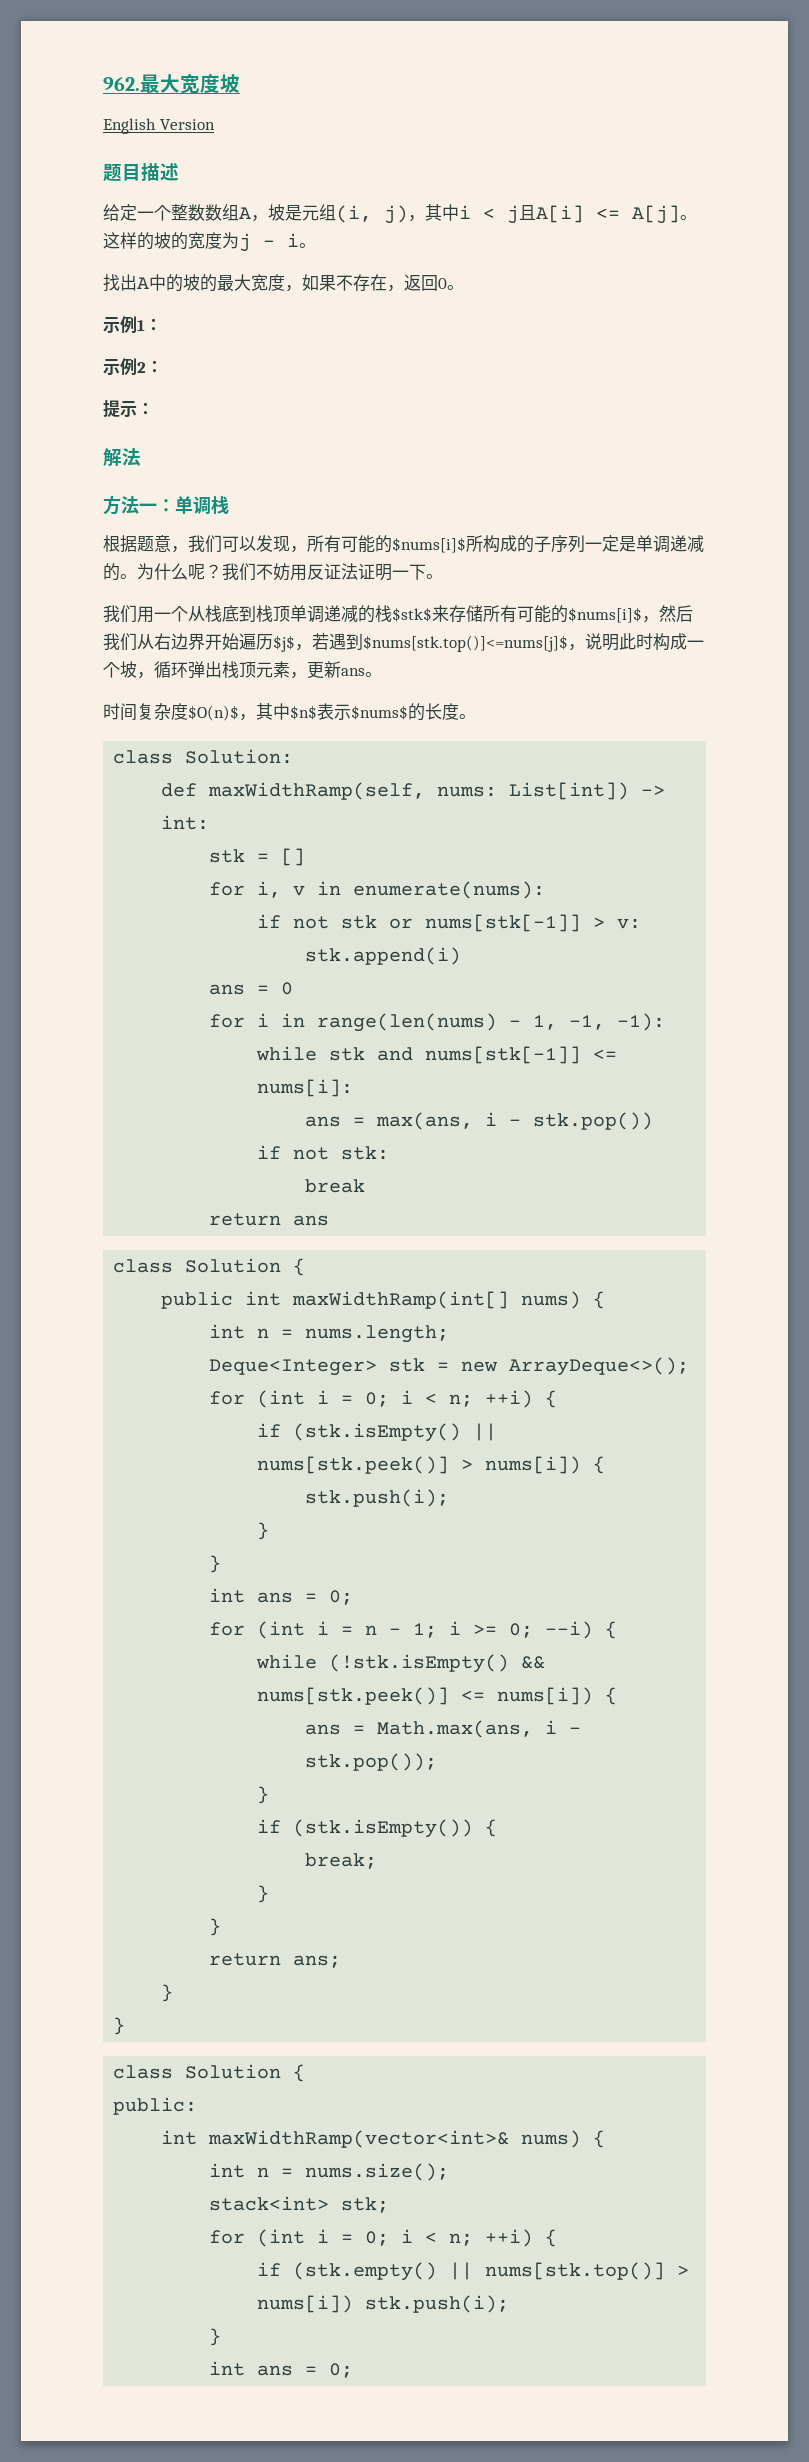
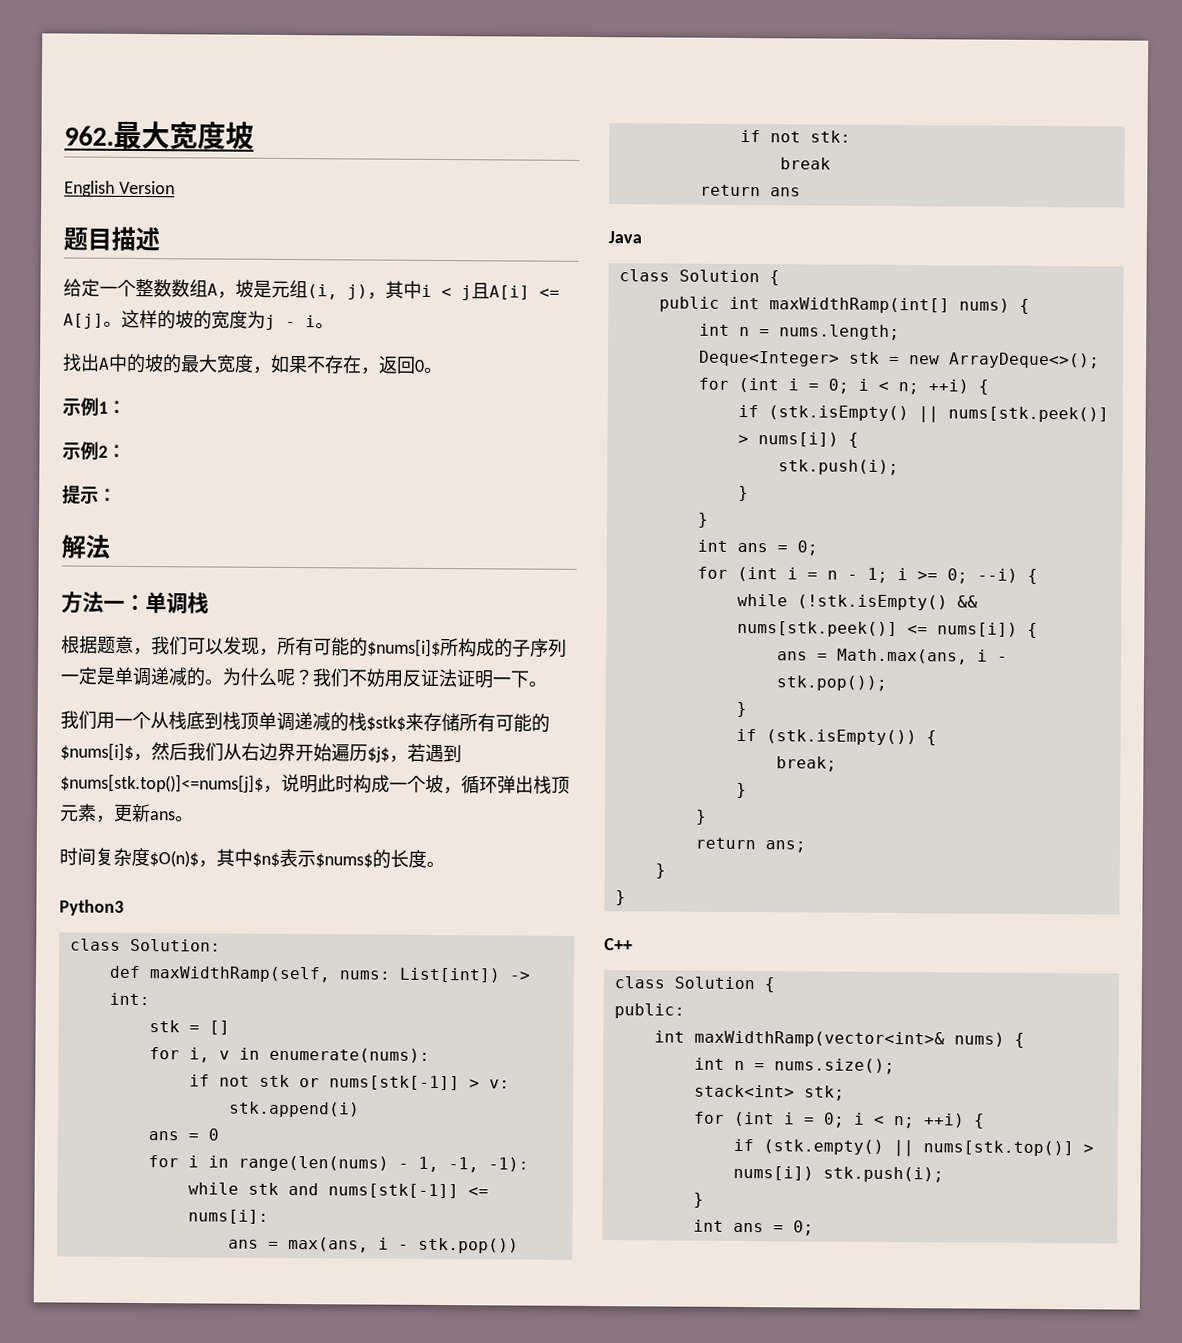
+ Python3
+ Java
+ C++

